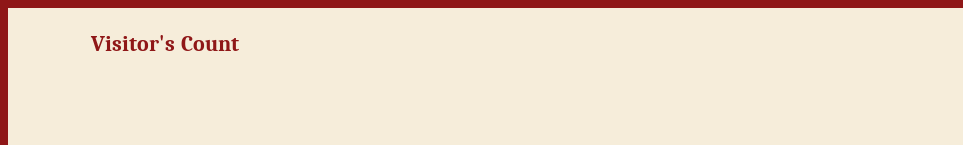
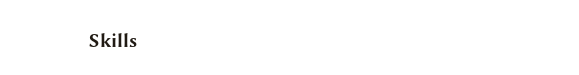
- Visitor's Count
+ Skills

